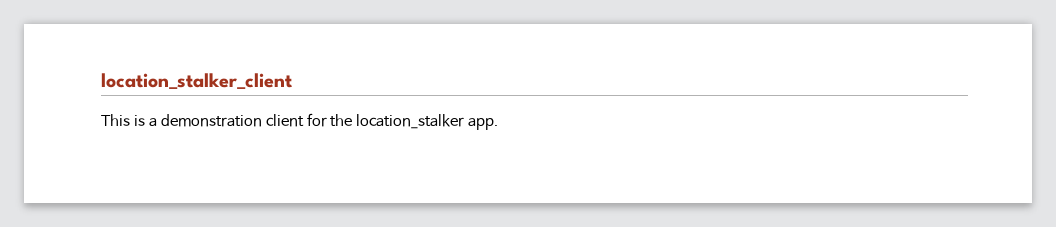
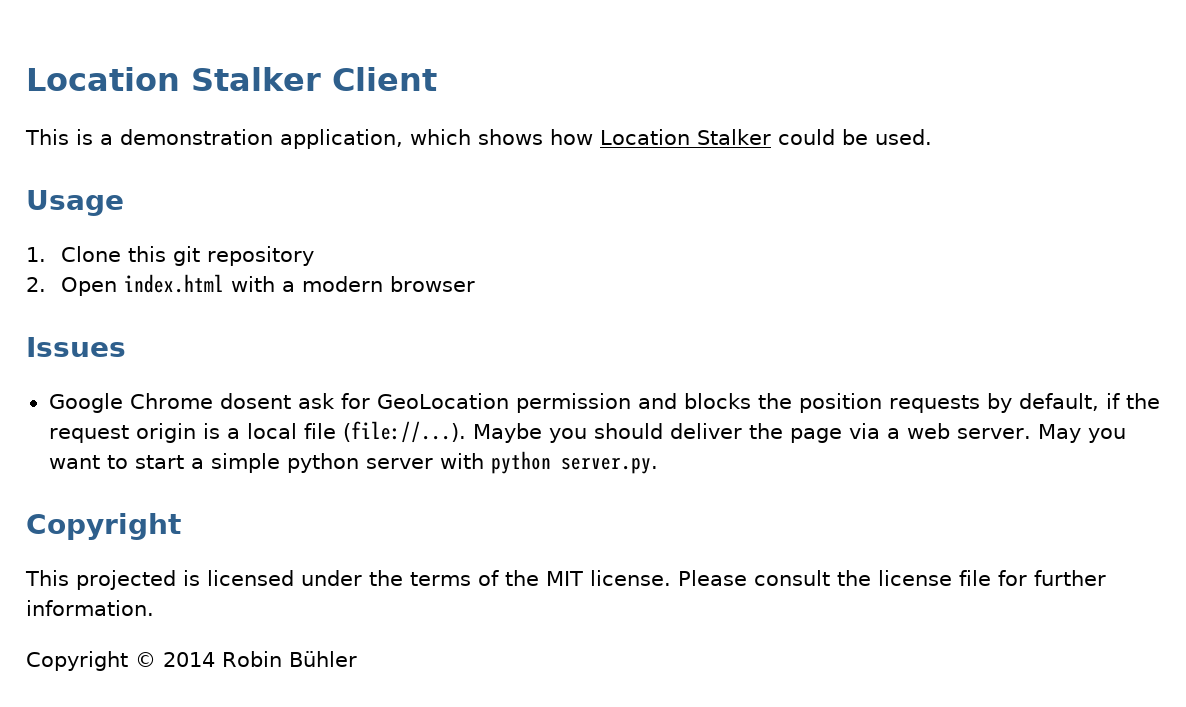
- location_stalker_client
+ Location Stalker Client
- This is a demonstration client for the location_stalker app.
+ This is a demonstration application, which shows how Location Stalker could be used.
+ Usage
+ 1. Clone this git repository
+ 2. Open index.html with a modern browser
+ Issues
+ Google Chrome dosent ask for GeoLocation permission and blocks the position requests by default, if the request origin is a local file (file://...). Maybe you should deliver the page via a web server. May you want to start a simple python server with python server.py.
+ Copyright
+ This projected is licensed under the terms of the MIT license. Please consult the license file for further information.
+ Copyright © 2014 Robin Bühler

